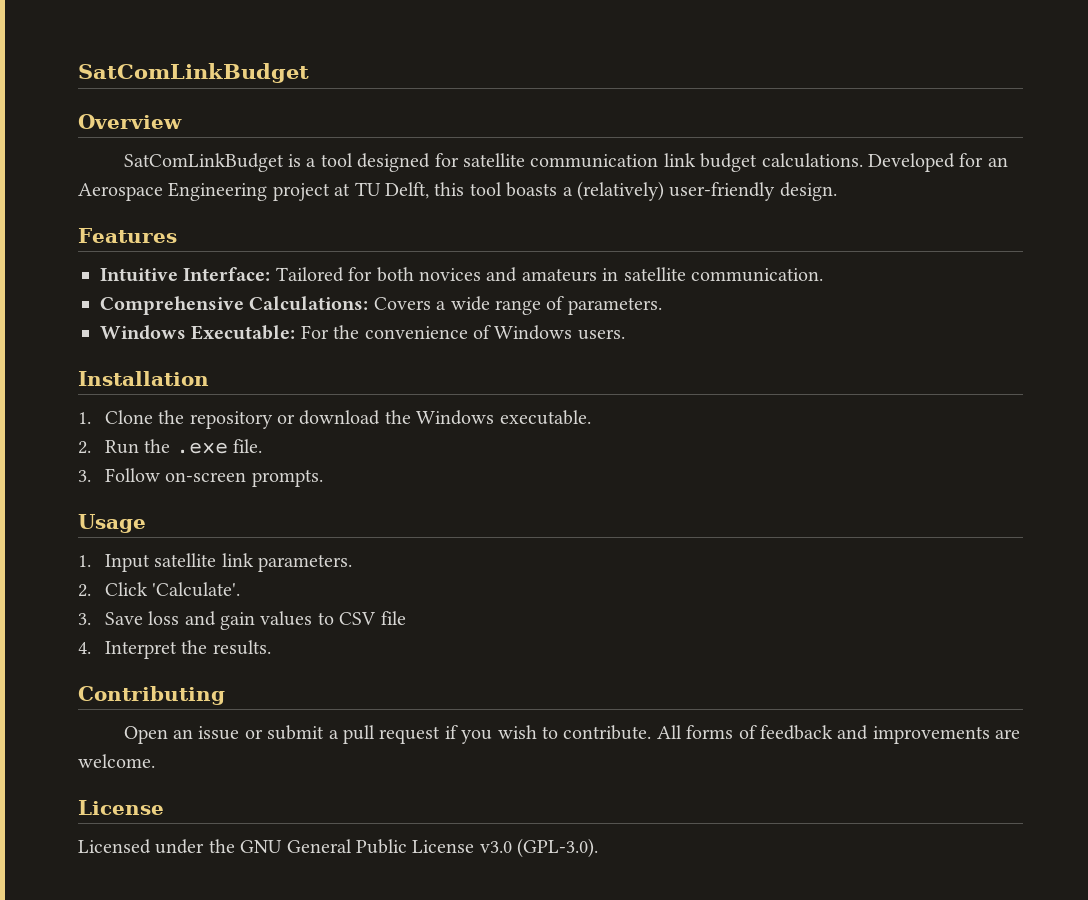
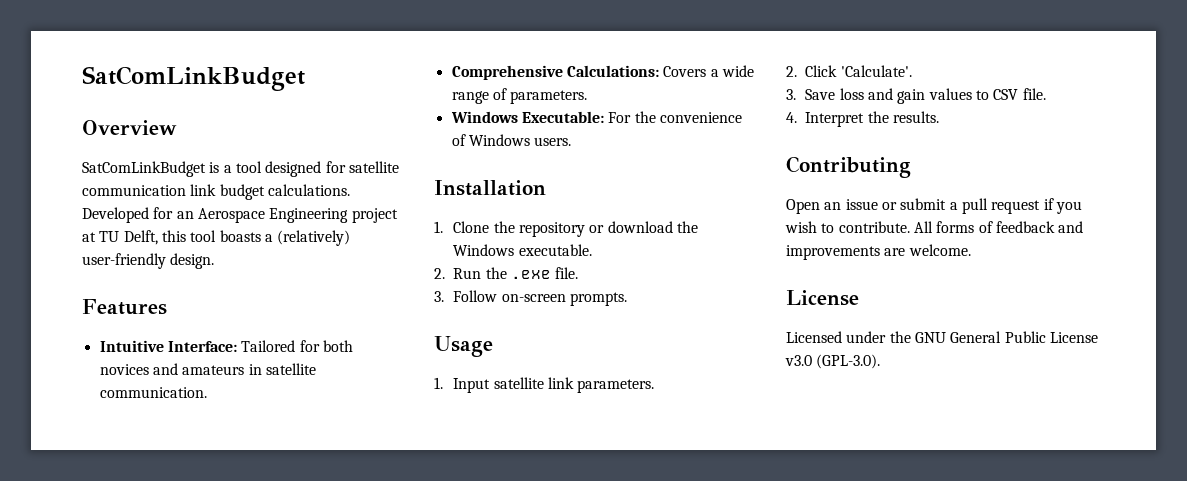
- 3. Save loss and gain values to CSV file
+ 3. Save loss and gain values to CSV file.

